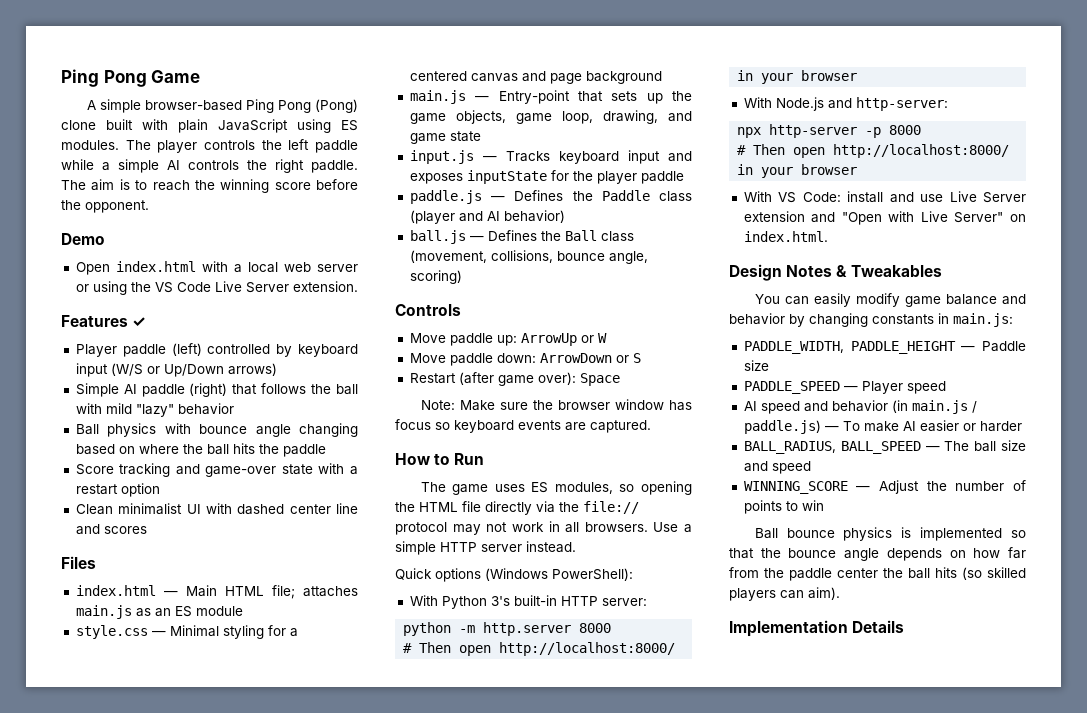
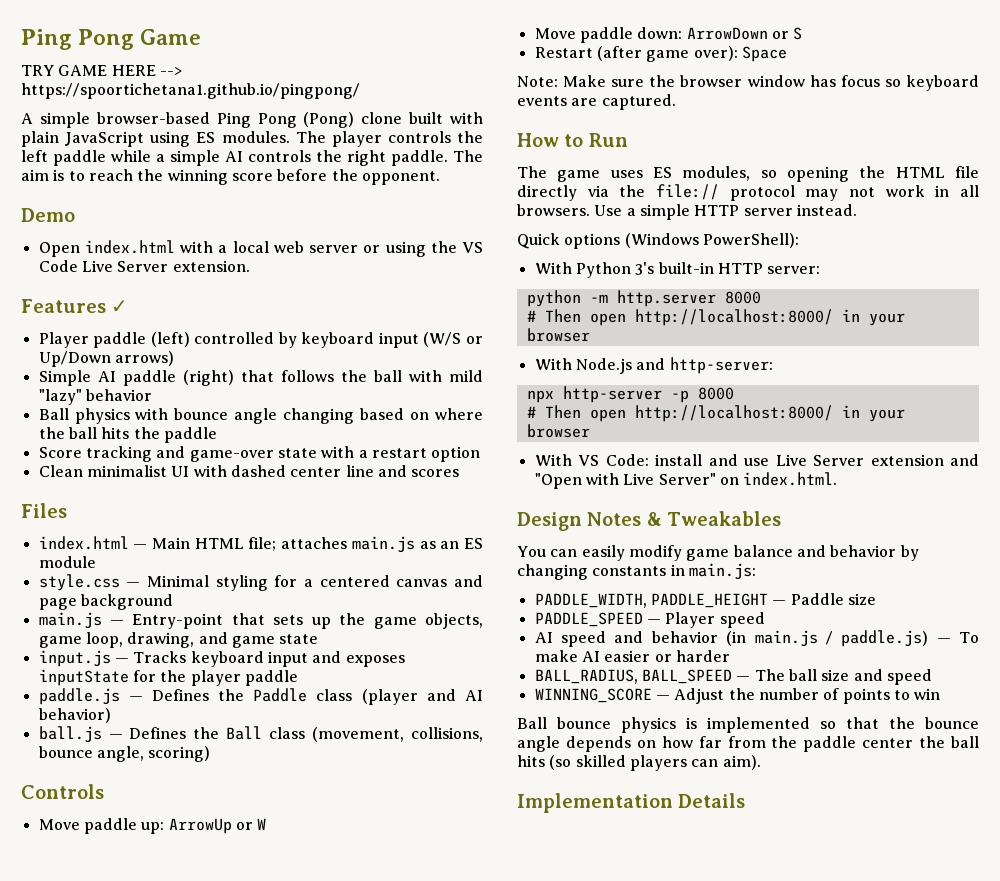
+ TRY GAME HERE --> https://spoortichetana1.github.io/pingpong/

